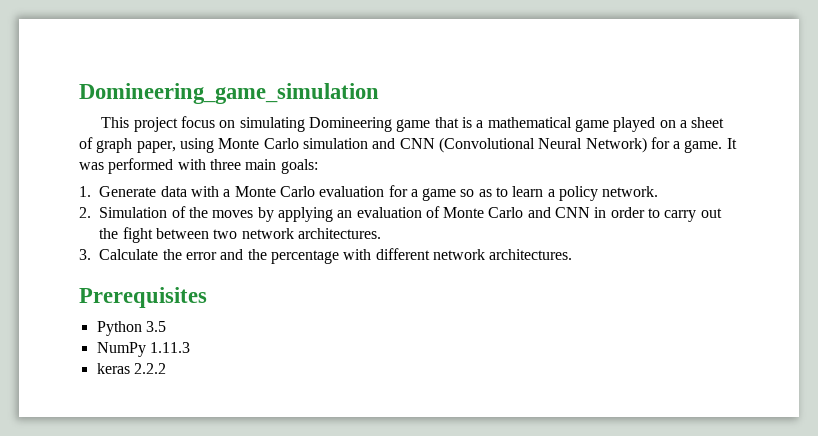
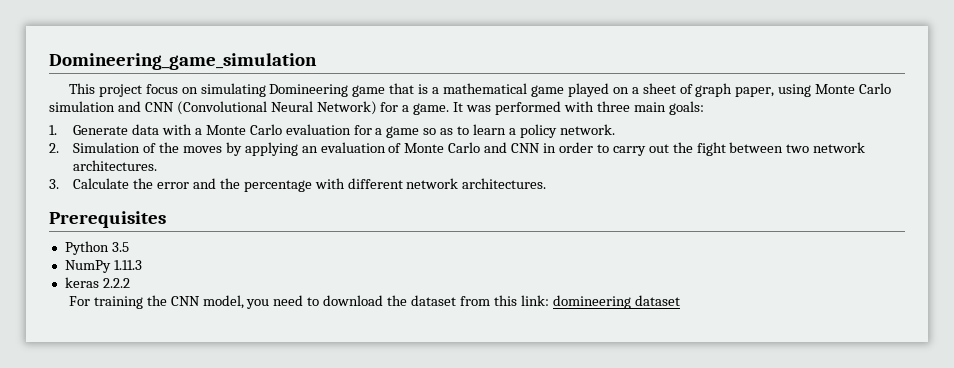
+ For training the CNN model, you need to download the dataset from this link: domineering dataset

